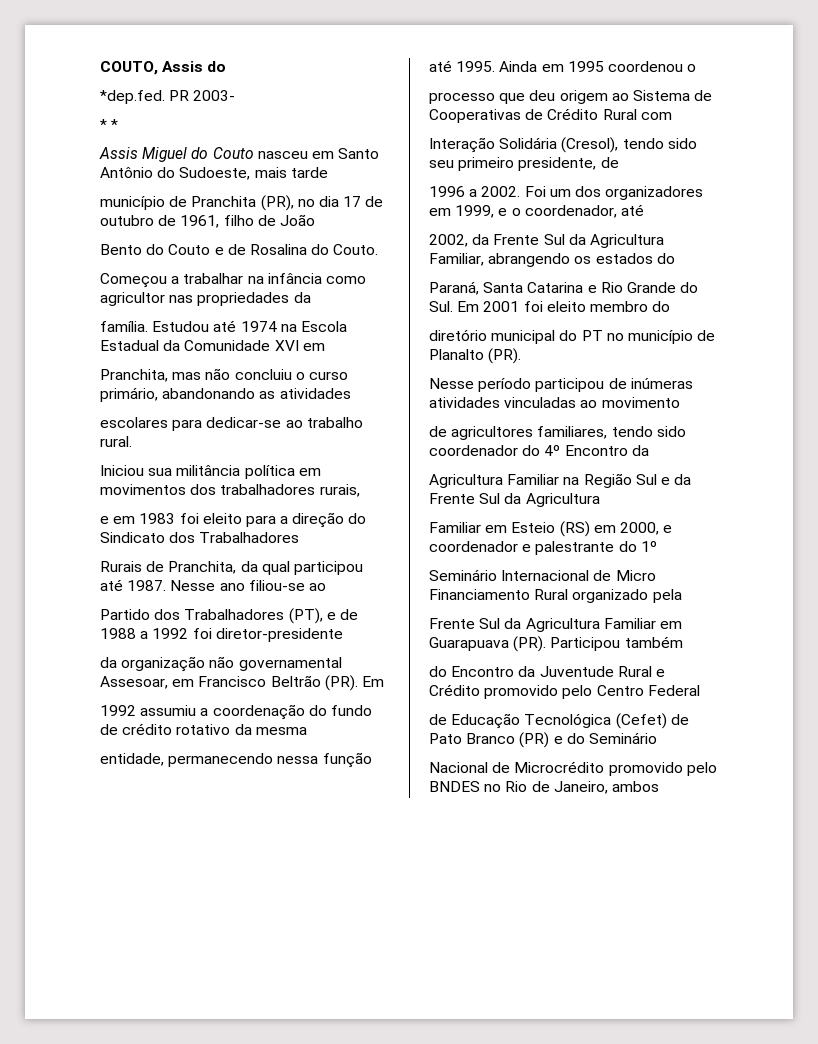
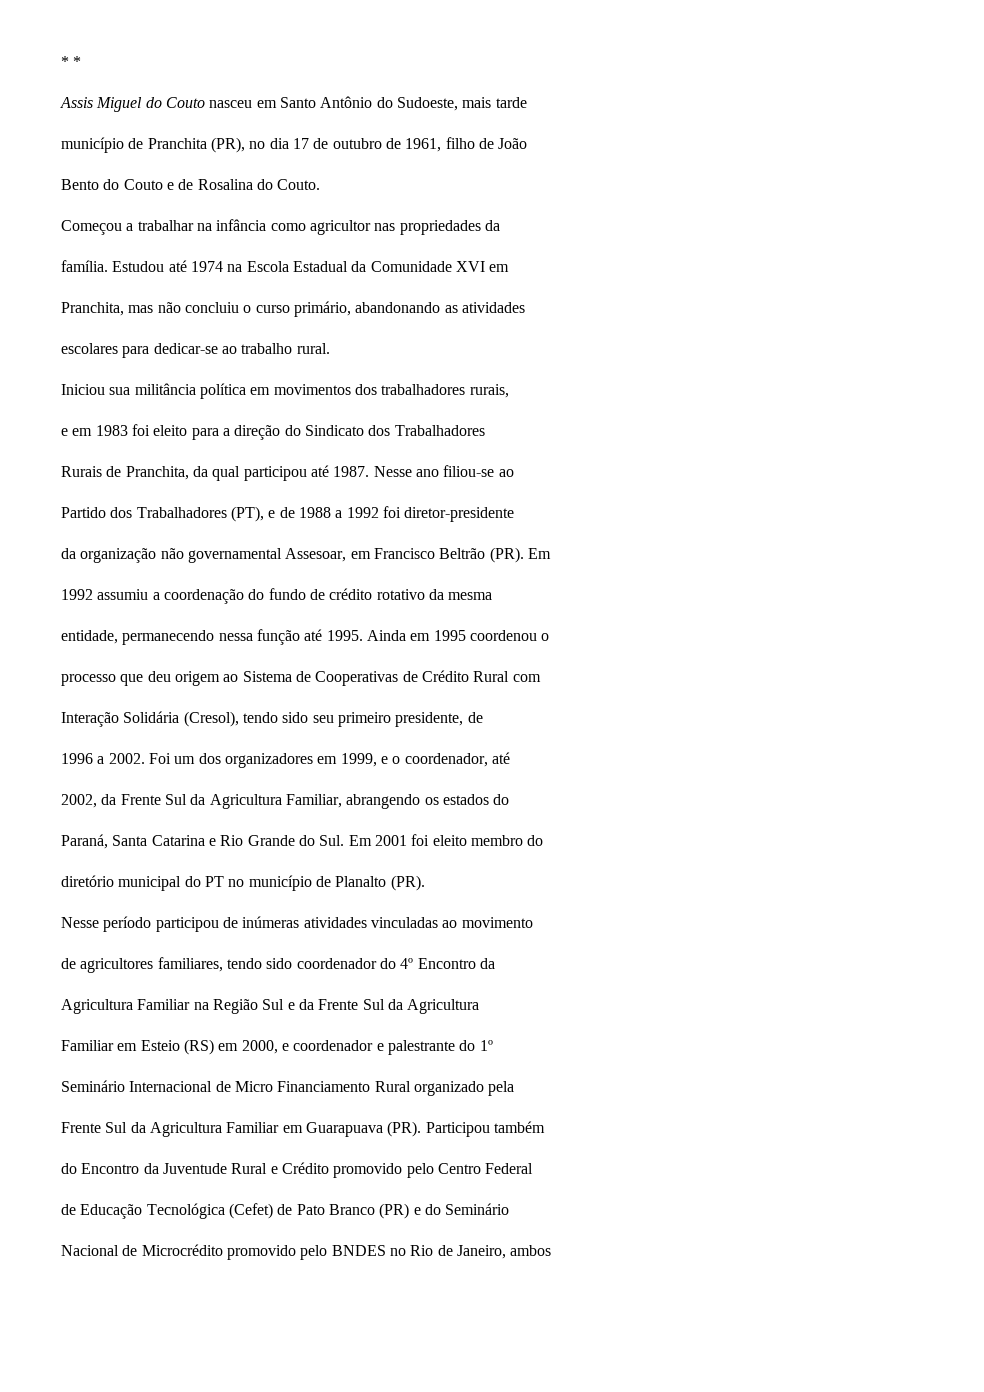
- COUTO, Assis do
- *dep.fed. PR 2003-

